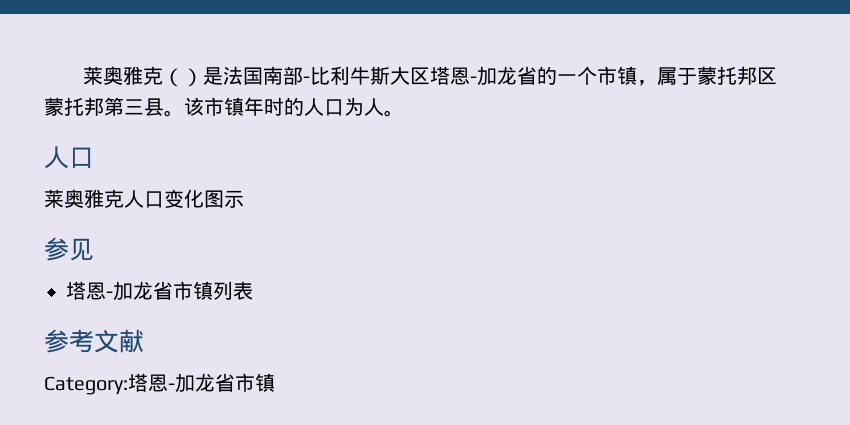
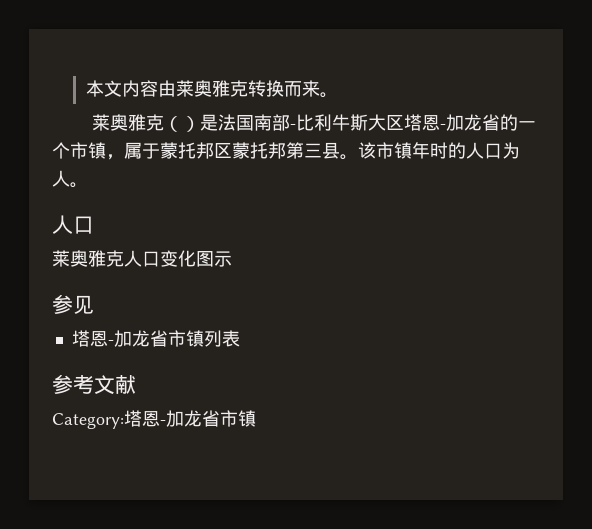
+ 本文内容由莱奥雅克转换而来。

